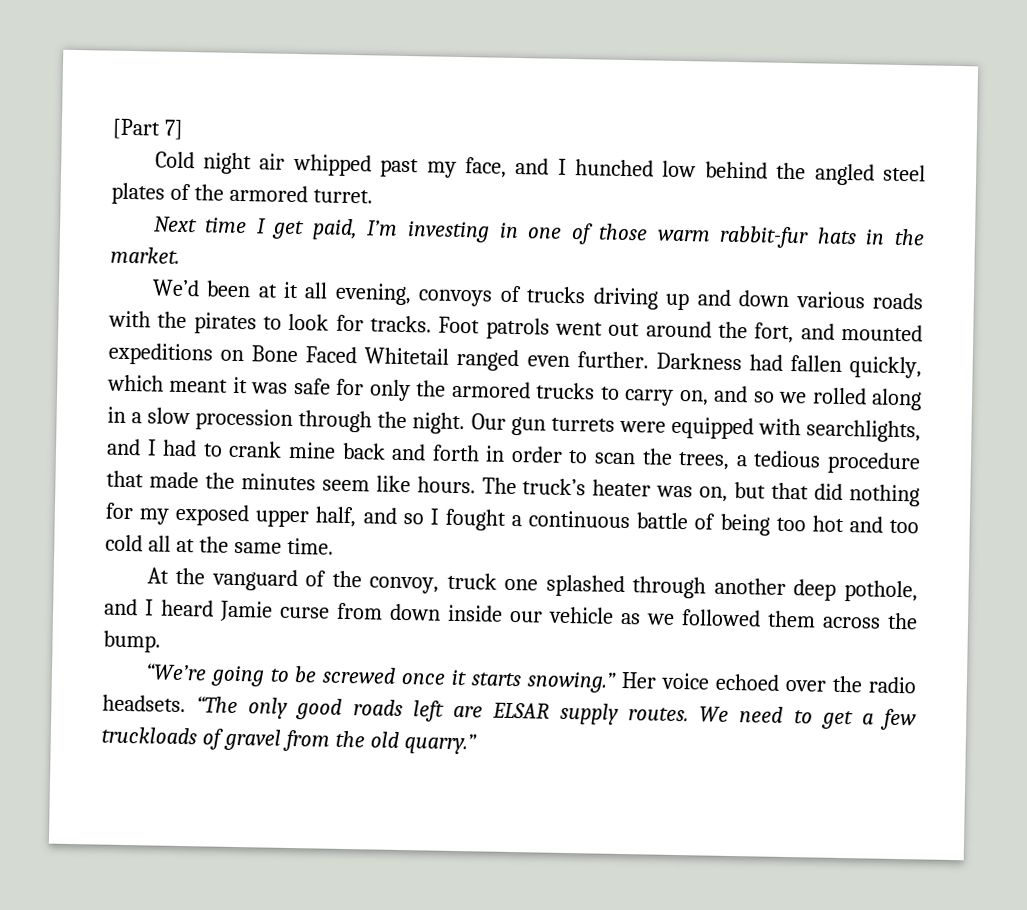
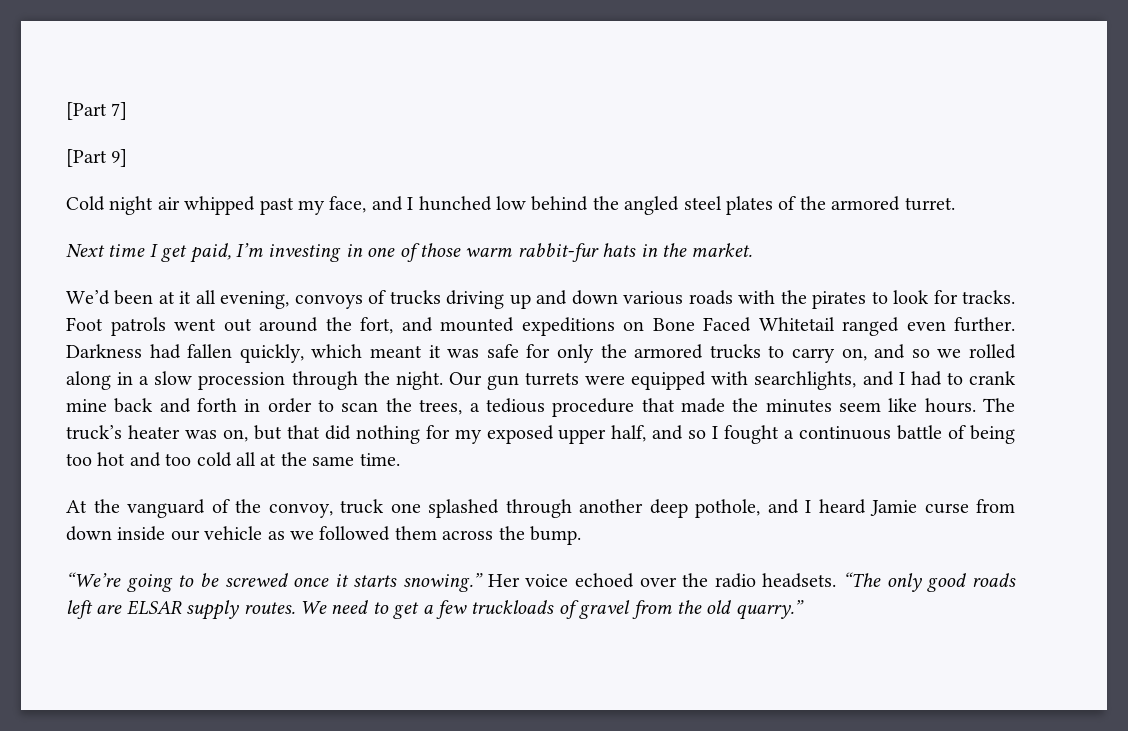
+ [Part 9]

